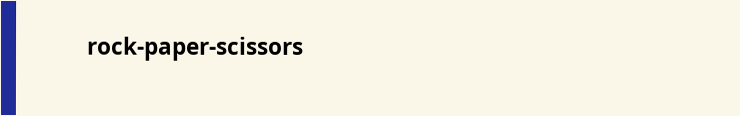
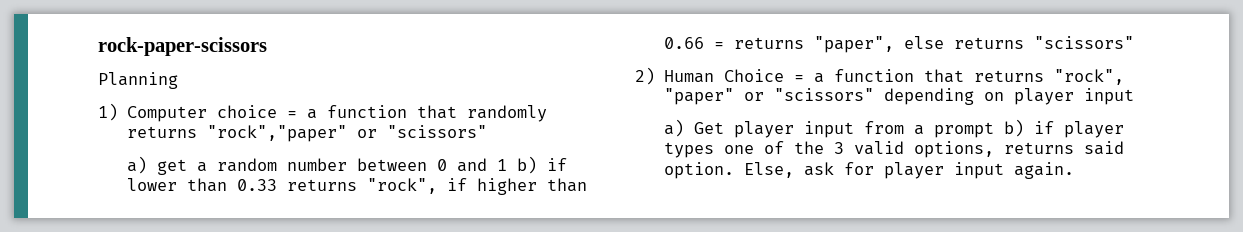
+ Planning
+ 1) Computer choice = a function that randomly returns "rock","paper" or "scissors"
+ a) get a random number between 0 and 1 b) if lower than 0.33 returns "rock", if higher than 0.66 = returns "paper", else returns "scissors"
+ 2) Human Choice = a function that returns "rock", "paper" or "scissors" depending on player input
+ a) Get player input from a prompt b) if player types one of the 3 valid options, returns said option. Else, ask for player input again.

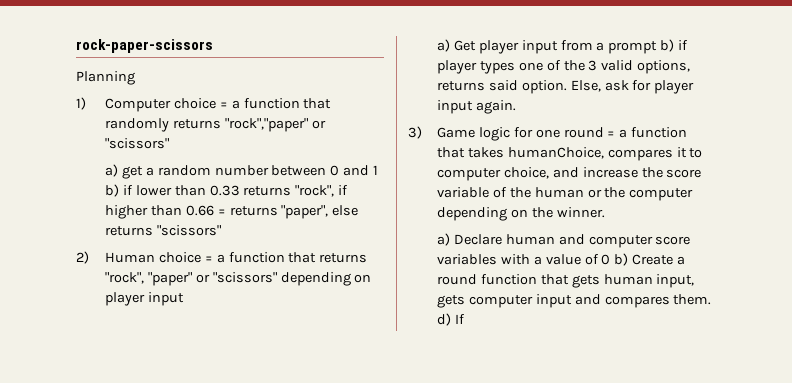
- 2) Human Choice = a function that returns "rock", "paper" or "scissors" depending on player input
+ 2) Human choice = a function that returns "rock", "paper" or "scissors" depending on player input
+ 3) Game logic for one round = a function that takes humanChoice, compares it to computer choice, and increase the score variable of the human or the computer depending on the winner.
+ a) Declare human and computer score variables with a value of 0 b) Create a round function that gets human input, gets computer input and compares them. d) If

